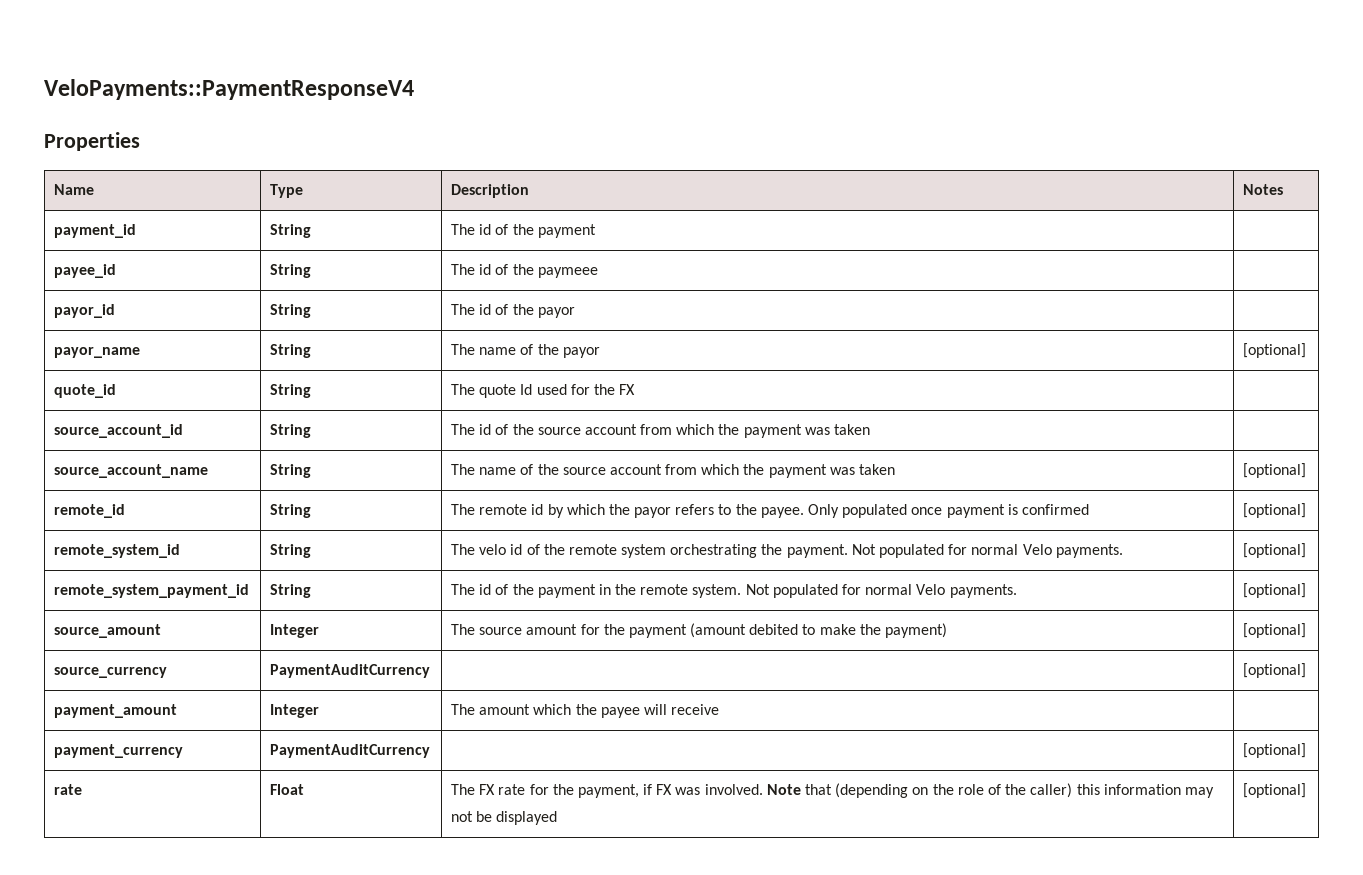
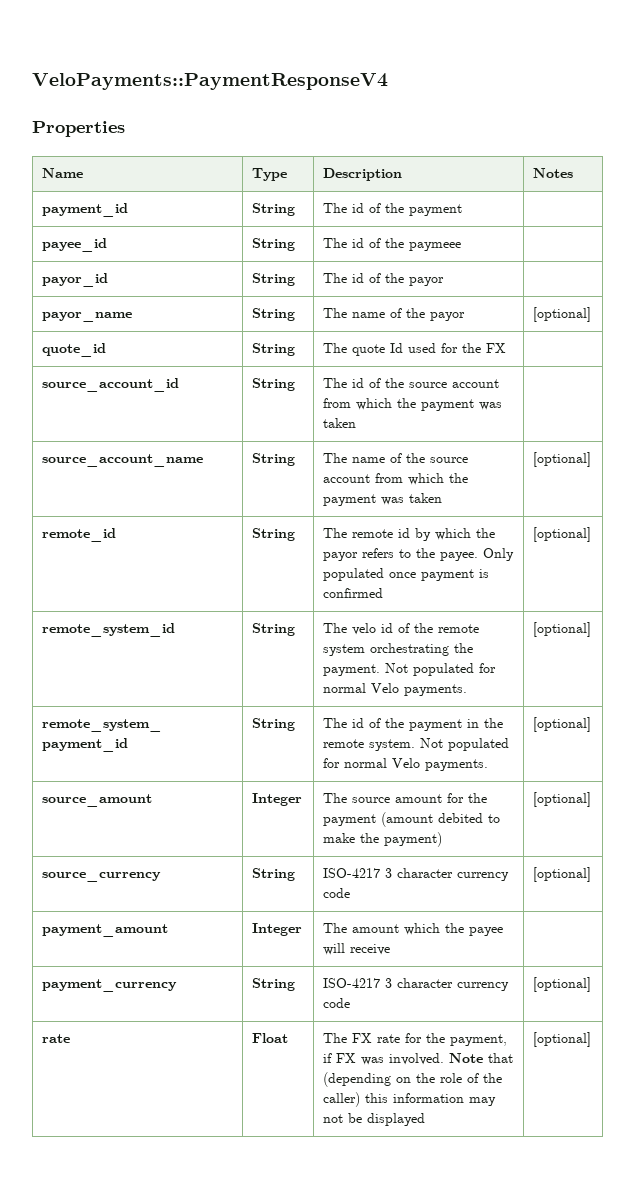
- source_currency | PaymentAuditCurrency | | [optional]
+ source_currency | String | ISO-4217 3 character currency code | [optional]
- payment_currency | PaymentAuditCurrency | | [optional]
+ payment_currency | String | ISO-4217 3 character currency code | [optional]

